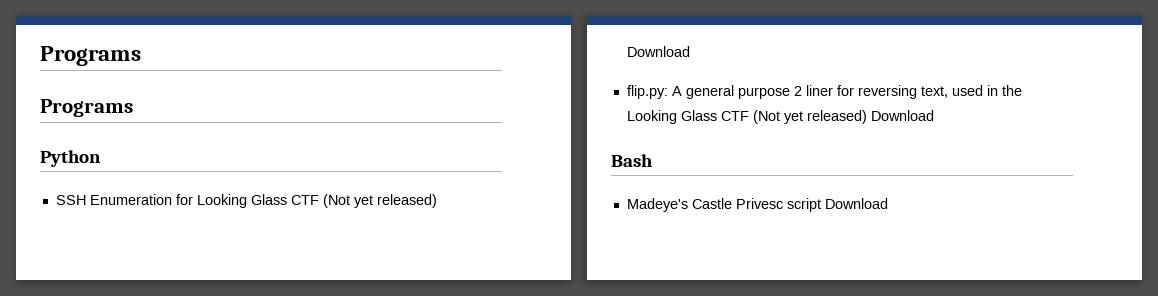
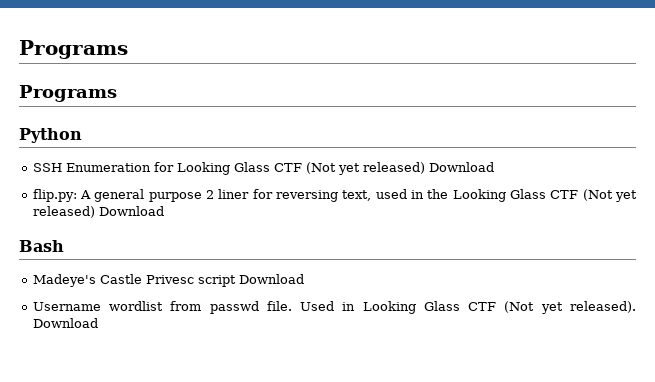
+ Username wordlist from passwd file. Used in Looking Glass CTF (Not yet released). Download

